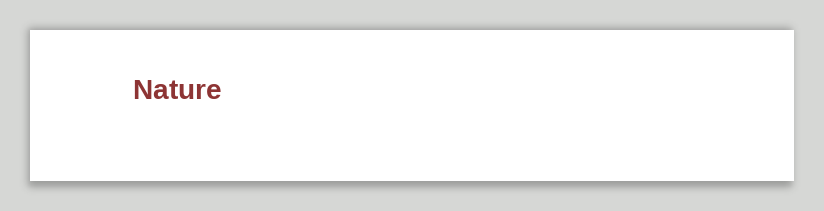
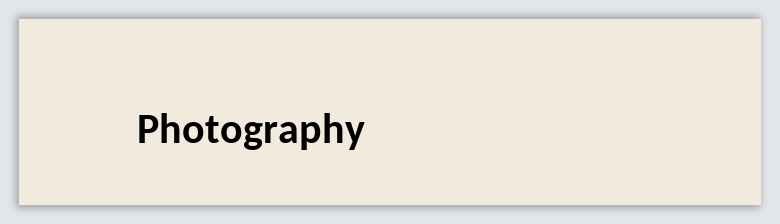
- Nature
+ Photography

